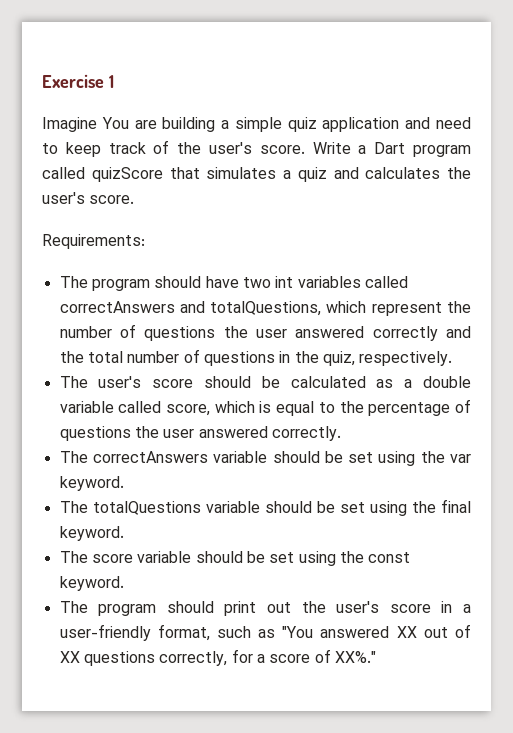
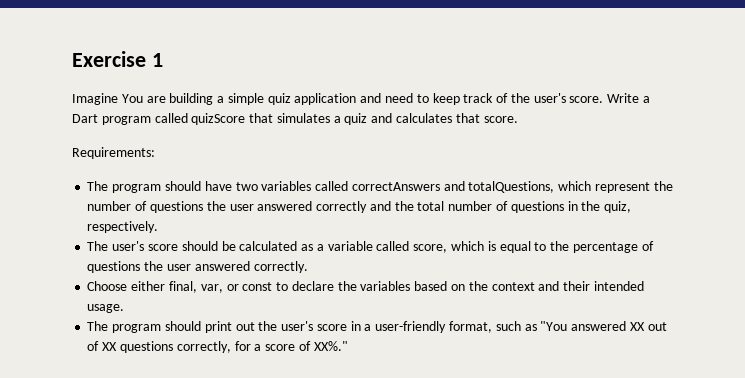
- Write a Dart program called quizScore that simulates a quiz and calculates the user's score.
+ Write a Dart program called quizScore that simulates a quiz and calculates that score.
- The program should have two int variables called correctAnswers and totalQuestions, which represent the number of questions the user answered correctly and the total number of questions in the quiz, respectively.
+ The program should have two variables called correctAnswers and totalQuestions, which represent the number of questions the user answered correctly and the total number of questions in the quiz, respectively.
- The user's score should be calculated as a double variable called score, which is equal to the percentage of questions the user answered correctly.
+ The user's score should be calculated as a variable called score, which is equal to the percentage of questions the user answered correctly.
- The correctAnswers variable should be set using the var keyword.
- The totalQuestions variable should be set using the final keyword.
- The score variable should be set using the const keyword.
+ Choose either final, var, or const to declare the variables based on the context and their intended usage.

